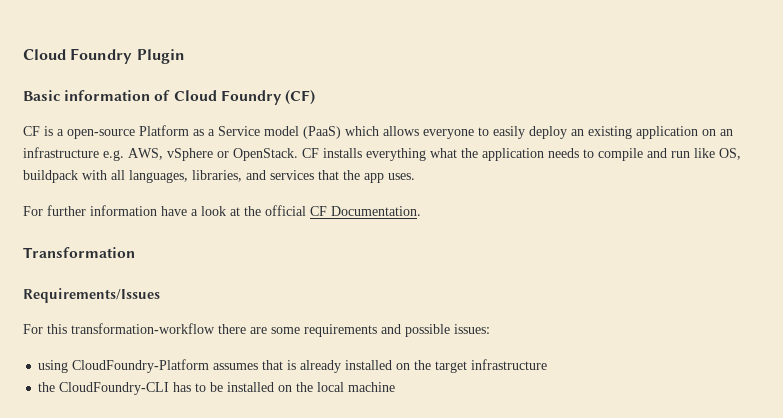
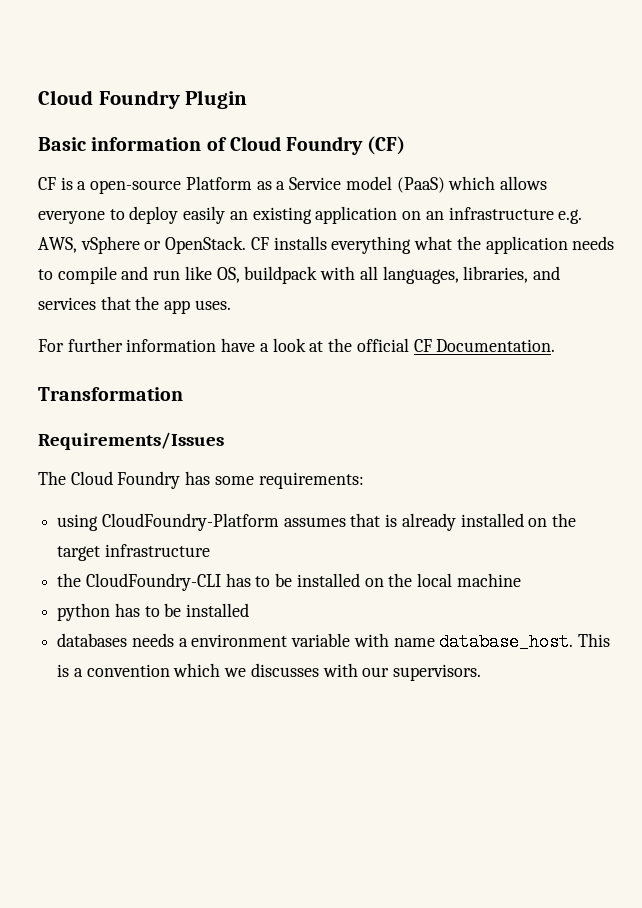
- CF is a open-source Platform as a Service model (PaaS) which allows everyone to easily deploy an existing application on an infrastructure e.g. AWS, vSphere or OpenStack.
+ CF is a open-source Platform as a Service model (PaaS) which allows everyone to deploy easily an existing application on an infrastructure e.g. AWS, vSphere or OpenStack.
- For this transformation-workflow there are some requirements and possible issues:
+ The Cloud Foundry has some requirements:
+ python has to be installed
+ databases needs a environment variable with name database_host. This is a convention which we discusses with our supervisors.

